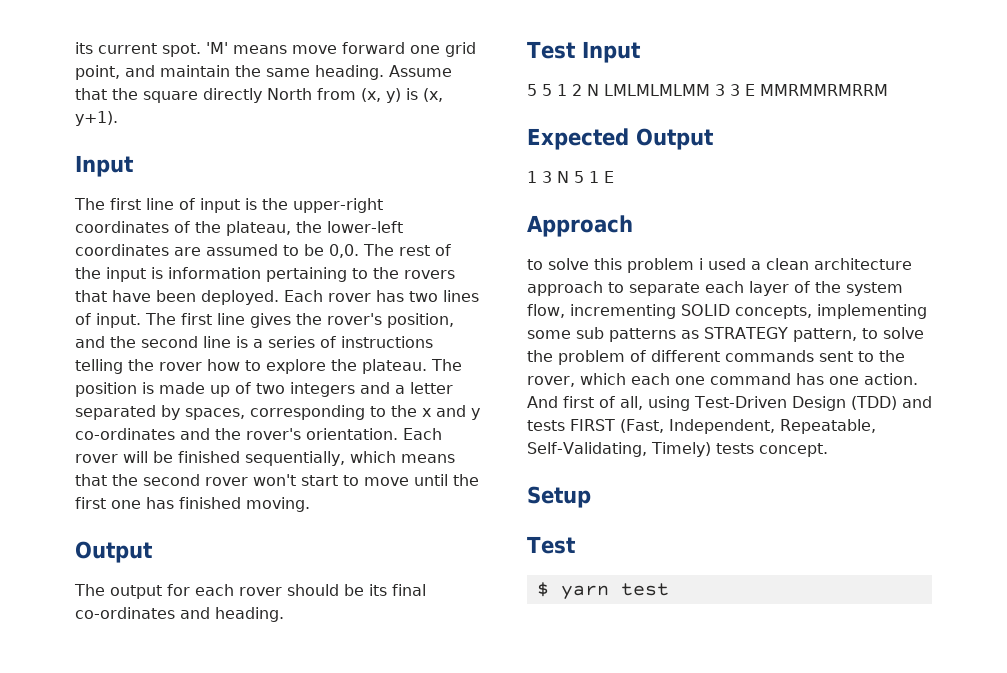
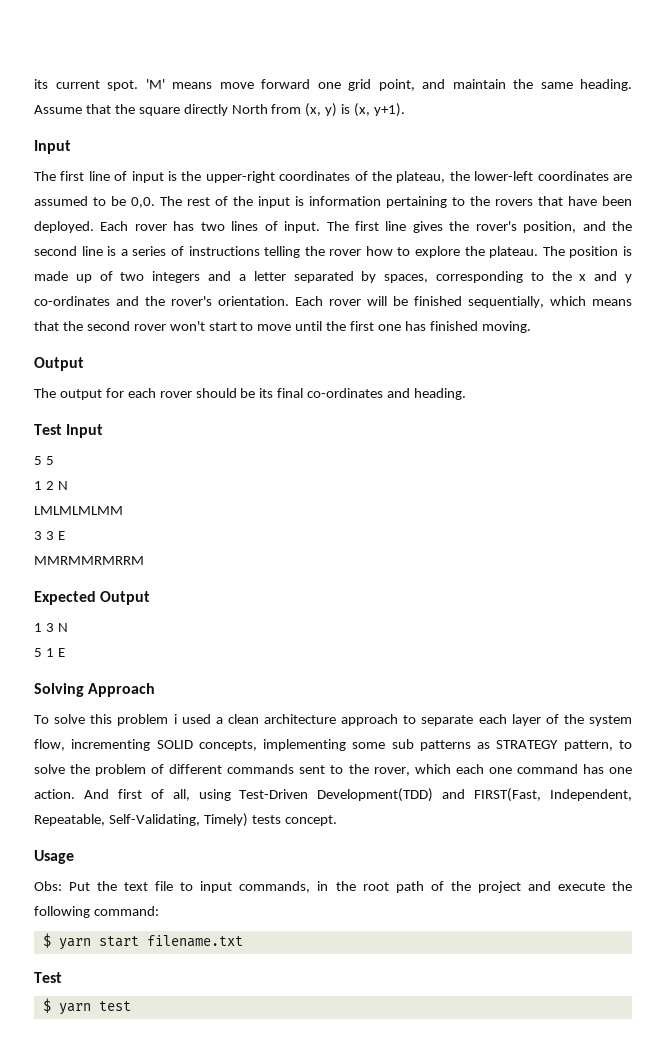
- 5 5 1 2 N LMLMLMLMM 3 3 E MMRMMRMRRM
+ 5 5
+ 1 2 N
+ LMLMLMLMM
+ 3 3 E
+ MMRMMRMRRM
- 1 3 N 5 1 E
+ 1 3 N
+ 5 1 E
- Approach
+ Solving Approach
- to solve this problem i used a clean architecture approach to separate each layer of the system flow, incrementing SOLID concepts, implementing some sub patterns as STRATEGY pattern, to solve the problem of different commands sent to the rover, which each one command has one action.
+ To solve this problem i used a clean architecture approach to separate each layer of the system flow, incrementing SOLID concepts, implementing some sub patterns as STRATEGY pattern, to solve the problem of different commands sent to the rover, which each one command has one action.
- And first of all, using Test-Driven Design (TDD) and tests FIRST (Fast, Independent, Repeatable, Self-Validating, Timely) tests concept.
+ And first of all, using Test-Driven Development(TDD) and FIRST(Fast, Independent, Repeatable, Self-Validating, Timely) tests concept.
- Setup
+ Usage
+ Obs: Put the text file to input commands, in the root path of the project and execute the following command:
+ $ yarn start filename.txt

